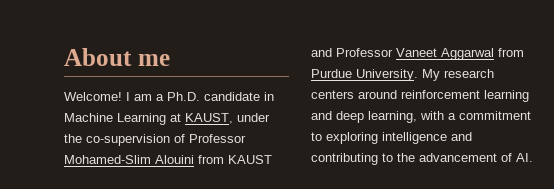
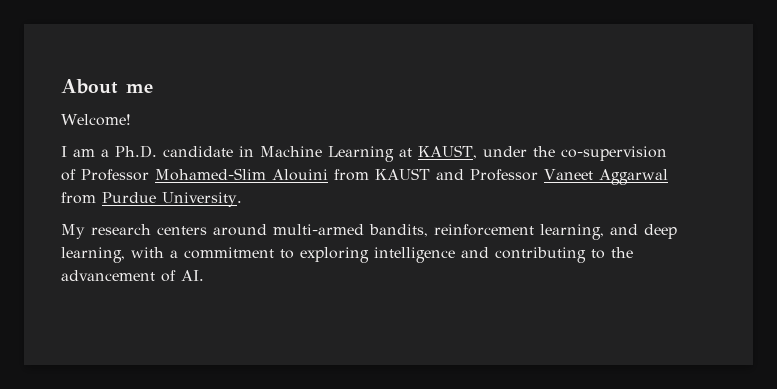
- Welcome! I am a Ph.D. candidate in Machine Learning at KAUST, under the co-supervision of Professor Mohamed-Slim Alouini from KAUST and Professor Vaneet Aggarwal from Purdue University. My research centers around reinforcement learning and deep learning, with a commitment to exploring intelligence and contributing to the advancement of AI.
+ Welcome!
+ I am a Ph.D. candidate in Machine Learning at KAUST, under the co-supervision of Professor Mohamed-Slim Alouini from KAUST and Professor Vaneet Aggarwal from Purdue University.
+ My research centers around multi-armed bandits, reinforcement learning, and deep learning, with a commitment to exploring intelligence and contributing to the advancement of AI.

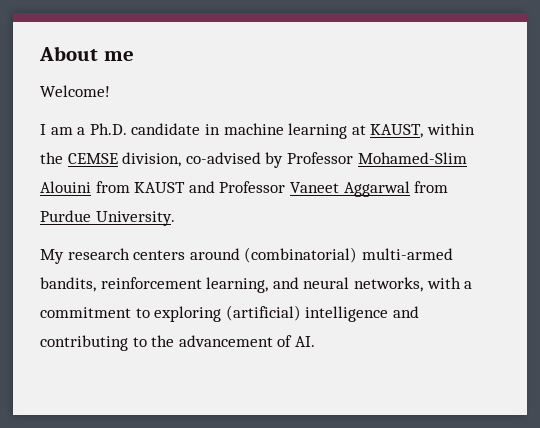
- I am a Ph.D. candidate in Machine Learning at KAUST, under the co-supervision of Professor Mohamed-Slim Alouini from KAUST and Professor Vaneet Aggarwal from Purdue University.
+ I am a Ph.D. candidate in machine learning at KAUST, within the CEMSE division, co-advised by Professor Mohamed-Slim Alouini from KAUST and Professor Vaneet Aggarwal from Purdue University.
- My research centers around multi-armed bandits, reinforcement learning, and deep learning, with a commitment to exploring intelligence and contributing to the advancement of AI.
+ My research centers around (combinatorial) multi-armed bandits, reinforcement learning, and neural networks, with a commitment to exploring (artificial) intelligence and contributing to the advancement of AI.

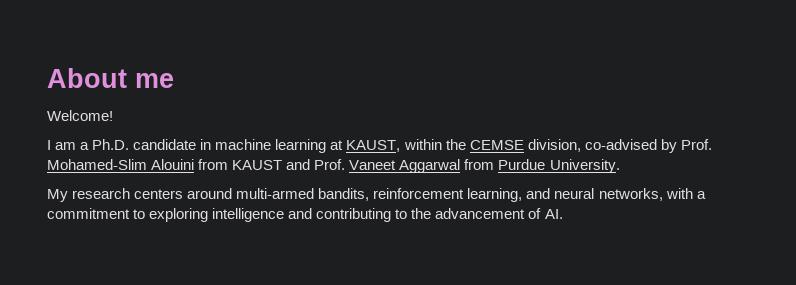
- I am a Ph.D. candidate in machine learning at KAUST, within the CEMSE division, co-advised by Professor Mohamed-Slim Alouini from KAUST and Professor Vaneet Aggarwal from Purdue University.
+ I am a Ph.D. candidate in machine learning at KAUST, within the CEMSE division, co-advised by Prof. Mohamed-Slim Alouini from KAUST and Prof. Vaneet Aggarwal from Purdue University.
- My research centers around (combinatorial) multi-armed bandits, reinforcement learning, and neural networks, with a commitment to exploring (artificial) intelligence and contributing to the advancement of AI.
+ My research centers around multi-armed bandits, reinforcement learning, and neural networks, with a commitment to exploring intelligence and contributing to the advancement of AI.

